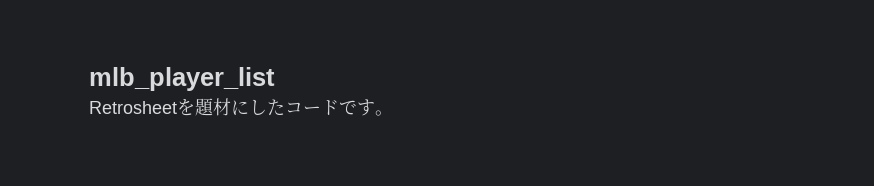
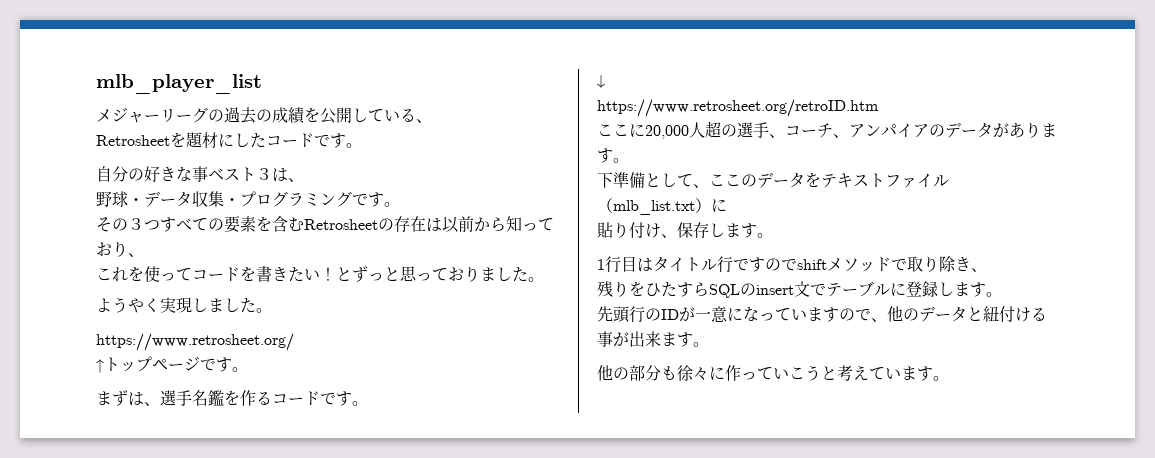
+ メジャーリーグの過去の成績を公開している、
+ 自分の好きな事ベスト３は、
+ 野球・データ収集・プログラミングです。
+ その３つすべての要素を含むRetrosheetの存在は以前から知っており、
+ これを使ってコードを書きたい！とずっと思っておりました。
+ ようやく実現しました。
+ https://www.retrosheet.org/
+ ↑トップページです。
+ まずは、選手名鑑を作るコードです。
+ ↓
+ https://www.retrosheet.org/retroID.htm
+ ここに20,000人超の選手、コーチ、アンパイアのデータがあります。
+ 下準備として、ここのデータをテキストファイル（mlb_list.txt）に
+ 貼り付け、保存します。
+ 1行目はタイトル行ですのでshiftメソッドで取り除き、
+ 残りをひたすらSQLのinsert文でテーブルに登録します。
+ 先頭行のIDが一意になっていますので、他のデータと紐付ける事が出来ます。
+ 他の部分も徐々に作っていこうと考えています。

